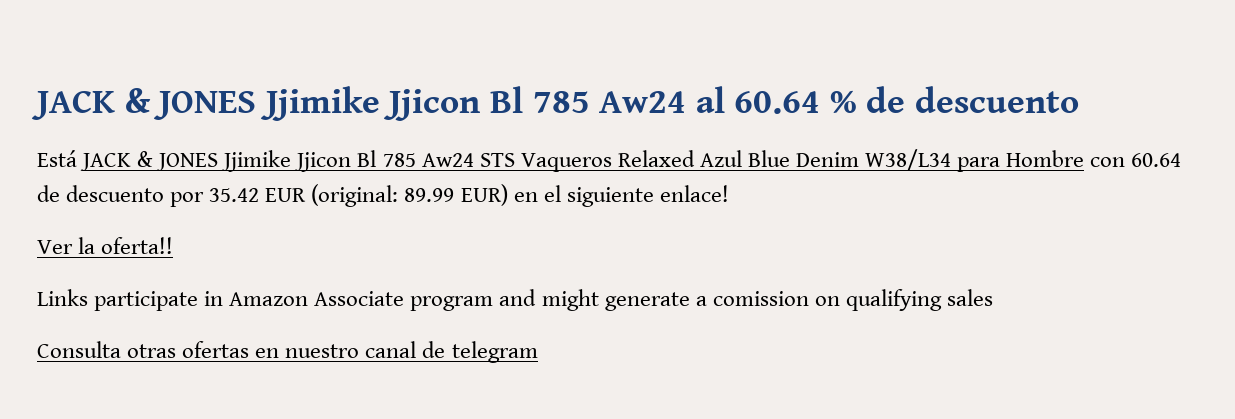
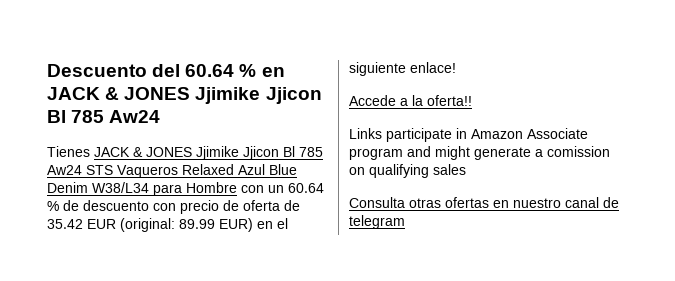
- JACK & JONES Jjimike Jjicon Bl 785 Aw24 al 60.64 % de descuento
- Está JACK & JONES Jjimike Jjicon Bl 785 Aw24 STS Vaqueros Relaxed Azul Blue Denim W38/L34 para Hombre con 60.64 de descuento por 35.42 EUR (original: 89.99 EUR) en el siguiente enlace!
+ Descuento del 60.64 % en JACK & JONES Jjimike Jjicon Bl 785 Aw24
+ Tienes JACK & JONES Jjimike Jjicon Bl 785 Aw24 STS Vaqueros Relaxed Azul Blue Denim W38/L34 para Hombre con un 60.64 % de descuento con precio de oferta de 35.42 EUR (original: 89.99 EUR) en el siguiente enlace!
- Ver la oferta!!
+ Accede a la oferta!!

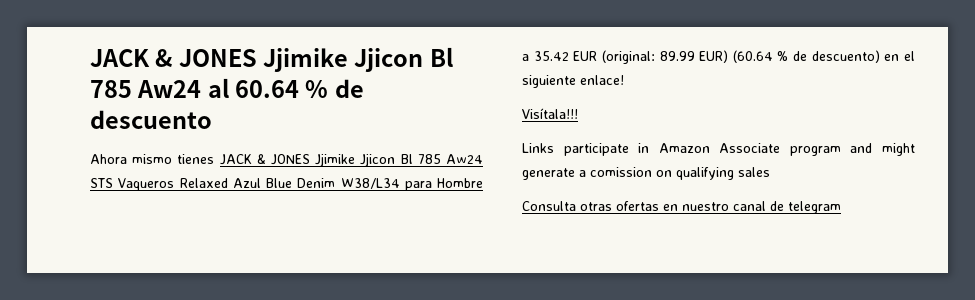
- Descuento del 60.64 % en JACK & JONES Jjimike Jjicon Bl 785 Aw24
- Tienes JACK & JONES Jjimike Jjicon Bl 785 Aw24 STS Vaqueros Relaxed Azul Blue Denim W38/L34 para Hombre con un 60.64 % de descuento con precio de oferta de 35.42 EUR (original: 89.99 EUR) en el siguiente enlace!
+ JACK & JONES Jjimike Jjicon Bl 785 Aw24 al 60.64 % de descuento
+ Ahora mismo tienes JACK & JONES Jjimike Jjicon Bl 785 Aw24 STS Vaqueros Relaxed Azul Blue Denim W38/L34 para Hombre a 35.42 EUR (original: 89.99 EUR) (60.64 % de descuento) en el siguiente enlace!
- Accede a la oferta!!
+ Visítala!!!

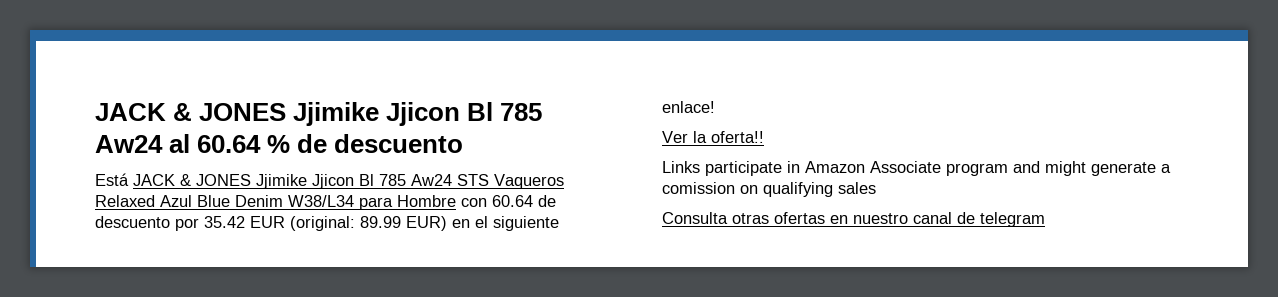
- Ahora mismo tienes JACK & JONES Jjimike Jjicon Bl 785 Aw24 STS Vaqueros Relaxed Azul Blue Denim W38/L34 para Hombre a 35.42 EUR (original: 89.99 EUR) (60.64 % de descuento) en el siguiente enlace!
+ Está JACK & JONES Jjimike Jjicon Bl 785 Aw24 STS Vaqueros Relaxed Azul Blue Denim W38/L34 para Hombre con 60.64 de descuento por 35.42 EUR (original: 89.99 EUR) en el siguiente enlace!
- Visítala!!!
+ Ver la oferta!!

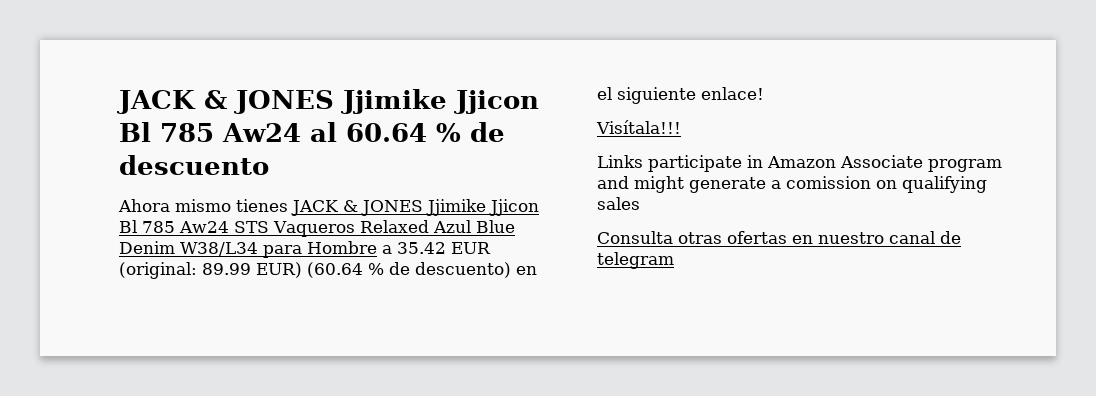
- Está JACK & JONES Jjimike Jjicon Bl 785 Aw24 STS Vaqueros Relaxed Azul Blue Denim W38/L34 para Hombre con 60.64 de descuento por 35.42 EUR (original: 89.99 EUR) en el siguiente enlace!
+ Ahora mismo tienes JACK & JONES Jjimike Jjicon Bl 785 Aw24 STS Vaqueros Relaxed Azul Blue Denim W38/L34 para Hombre a 35.42 EUR (original: 89.99 EUR) (60.64 % de descuento) en el siguiente enlace!
- Ver la oferta!!
+ Visítala!!!

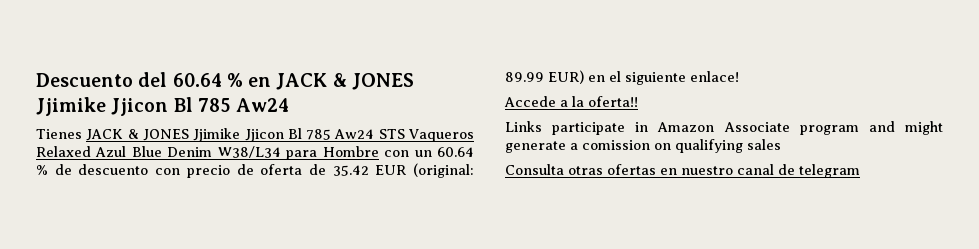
- JACK & JONES Jjimike Jjicon Bl 785 Aw24 al 60.64 % de descuento
- Ahora mismo tienes JACK & JONES Jjimike Jjicon Bl 785 Aw24 STS Vaqueros Relaxed Azul Blue Denim W38/L34 para Hombre a 35.42 EUR (original: 89.99 EUR) (60.64 % de descuento) en el siguiente enlace!
+ Descuento del 60.64 % en JACK & JONES Jjimike Jjicon Bl 785 Aw24
+ Tienes JACK & JONES Jjimike Jjicon Bl 785 Aw24 STS Vaqueros Relaxed Azul Blue Denim W38/L34 para Hombre con un 60.64 % de descuento con precio de oferta de 35.42 EUR (original: 89.99 EUR) en el siguiente enlace!
- Visítala!!!
+ Accede a la oferta!!

